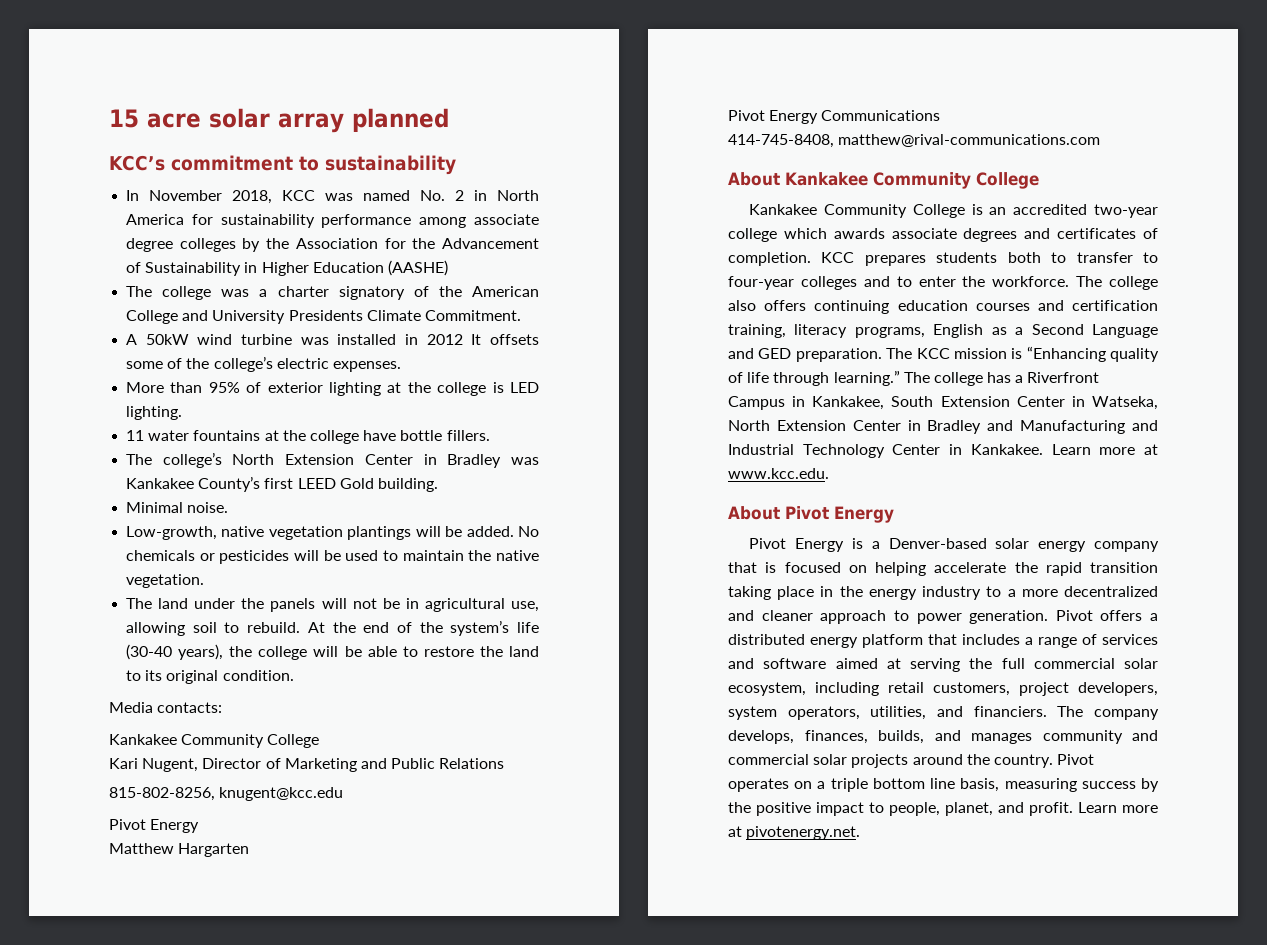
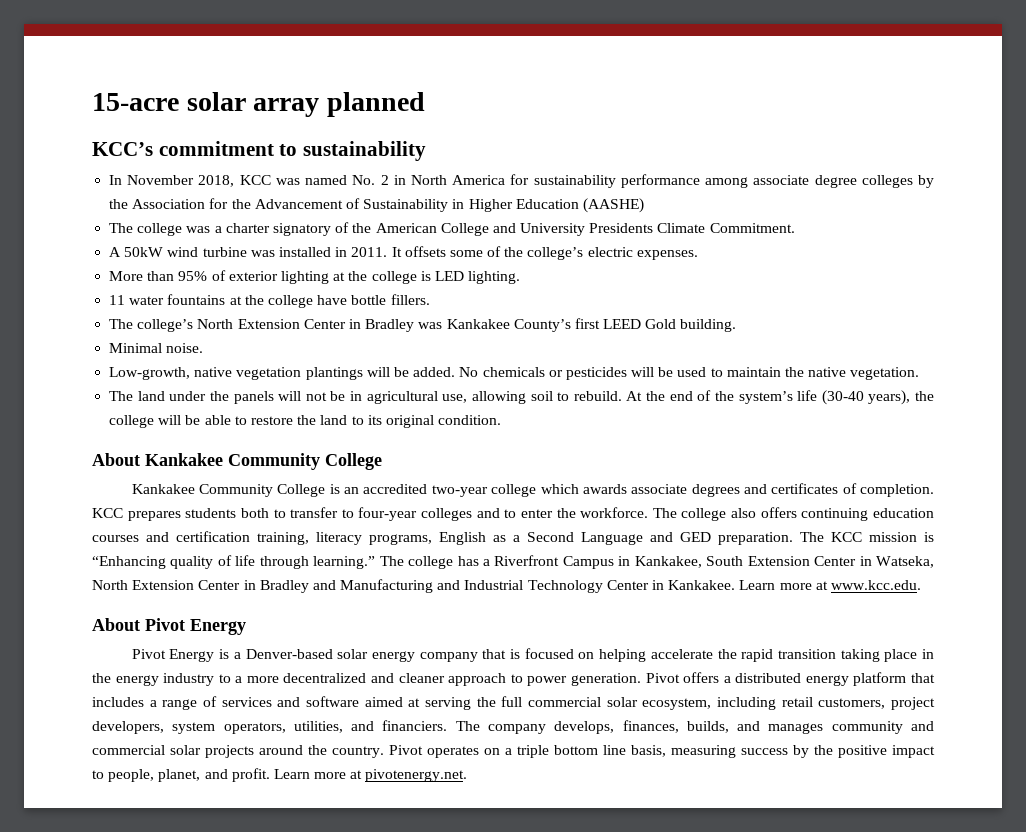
- 15 acre solar array planned
+ 15-acre solar array planned
- A 50kW wind turbine was installed in 2012 It offsets some of the college’s electric expenses.
+ A 50kW wind turbine was installed in 2011. It offsets some of the college’s electric expenses.
- Media contacts:
- Kankakee Community College
- Kari Nugent, Director of Marketing and Public Relations
- 815-802-8256, knugent@kcc.edu
- Pivot Energy
- Matthew Hargarten
- Pivot Energy Communications
- 414-745-8408, matthew@rival-communications.com

